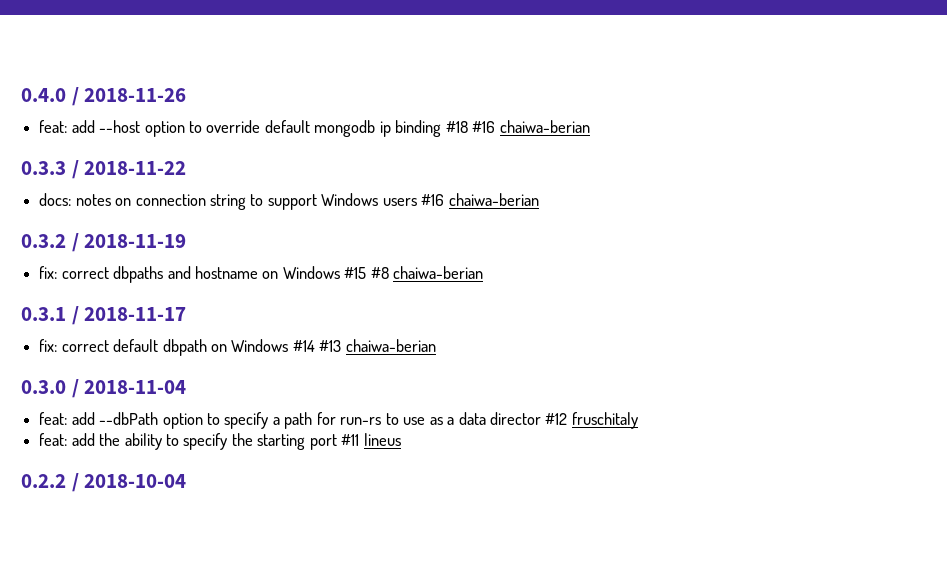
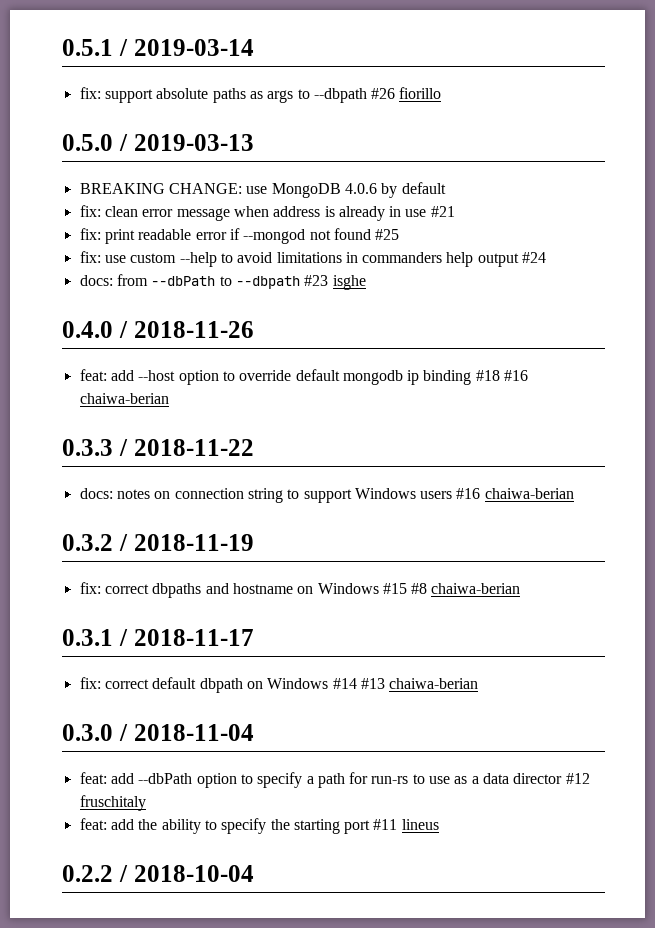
+ 0.5.1 / 2019-03-14
+ fix: support absolute paths as args to --dbpath #26 fiorillo
+ 0.5.0 / 2019-03-13
+ BREAKING CHANGE: use MongoDB 4.0.6 by default
+ fix: clean error message when address is already in use #21
+ fix: print readable error if --mongod not found #25
+ fix: use custom --help to avoid limitations in commanders help output #24
+ docs: from --dbPath to --dbpath #23 isghe

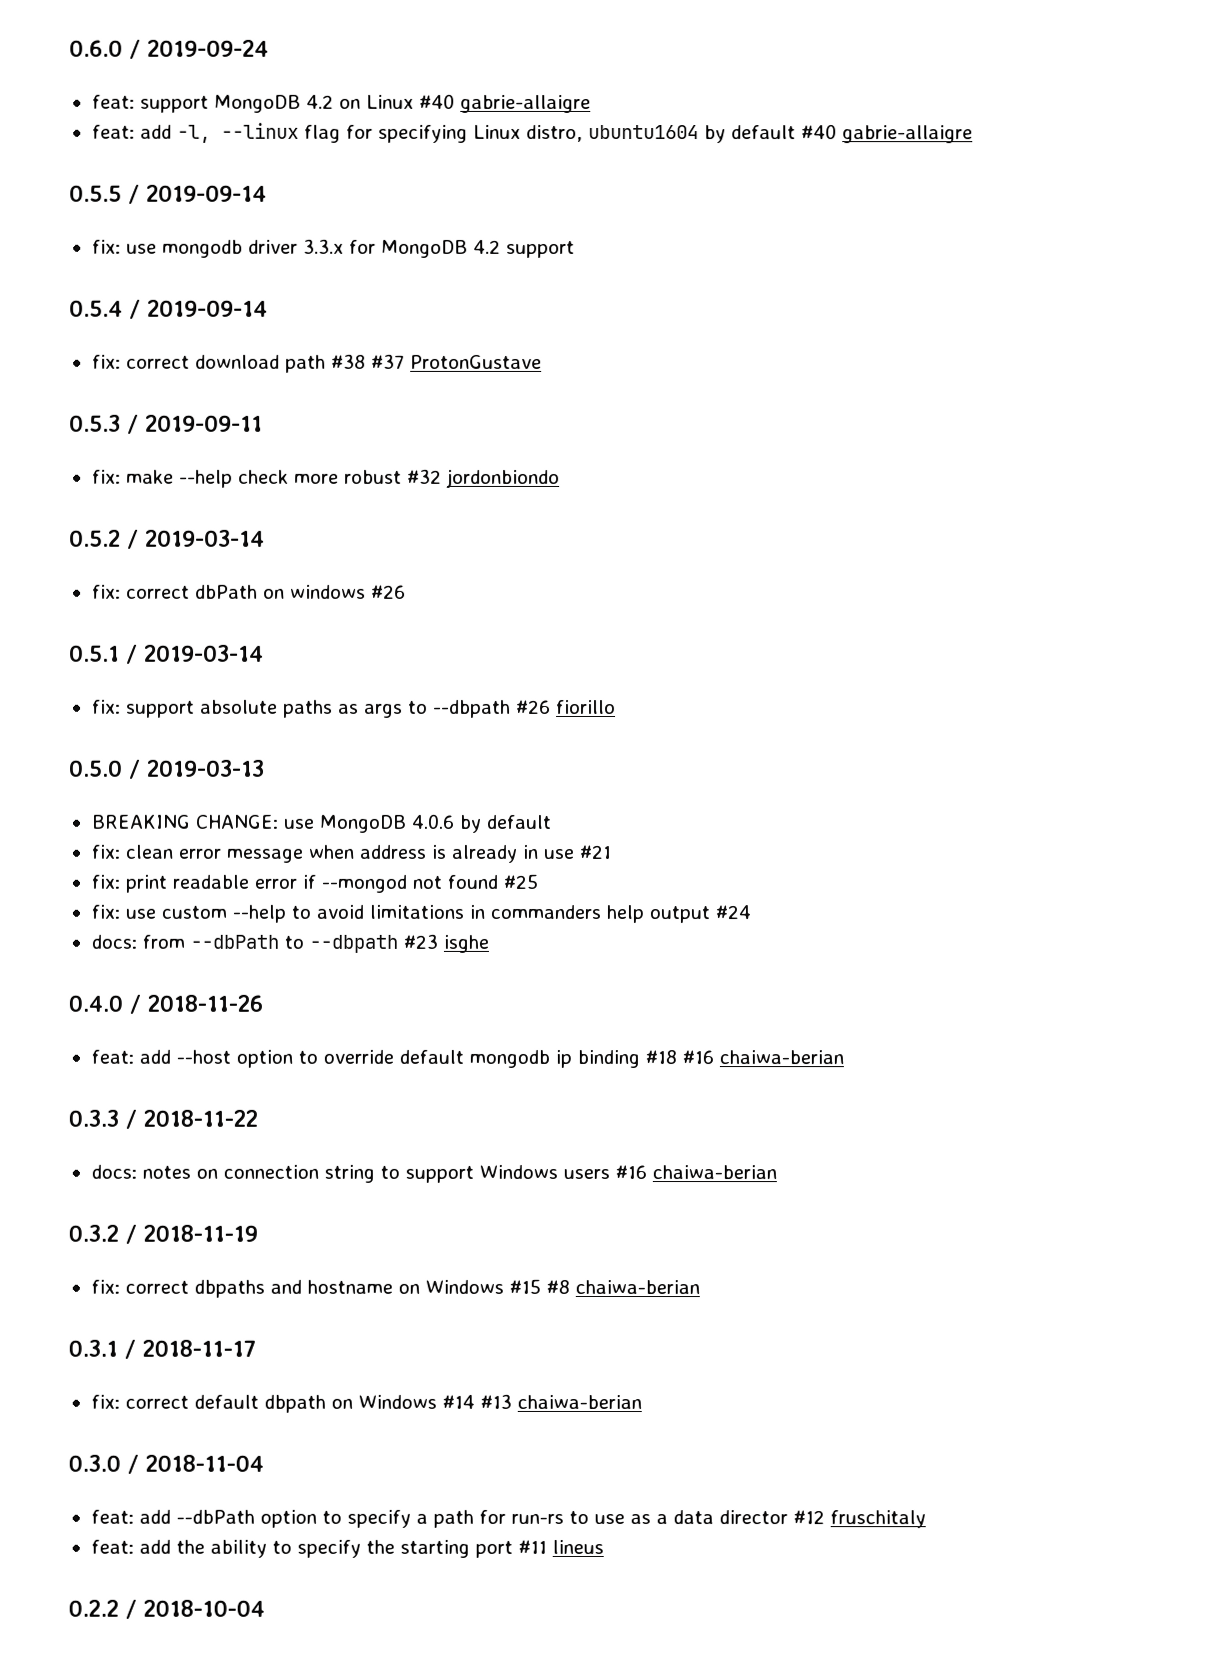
+ 0.6.0 / 2019-09-24
+ feat: support MongoDB 4.2 on Linux #40 gabrie-allaigre
+ feat: add -l, --linux flag for specifying Linux distro, ubuntu1604 by default #40 gabrie-allaigre
+ 0.5.5 / 2019-09-14
+ fix: use mongodb driver 3.3.x for MongoDB 4.2 support
+ 0.5.4 / 2019-09-14
+ fix: correct download path #38 #37 ProtonGustave
+ 0.5.3 / 2019-09-11
+ fix: make --help check more robust #32 jordonbiondo
+ 0.5.2 / 2019-03-14
+ fix: correct dbPath on windows #26

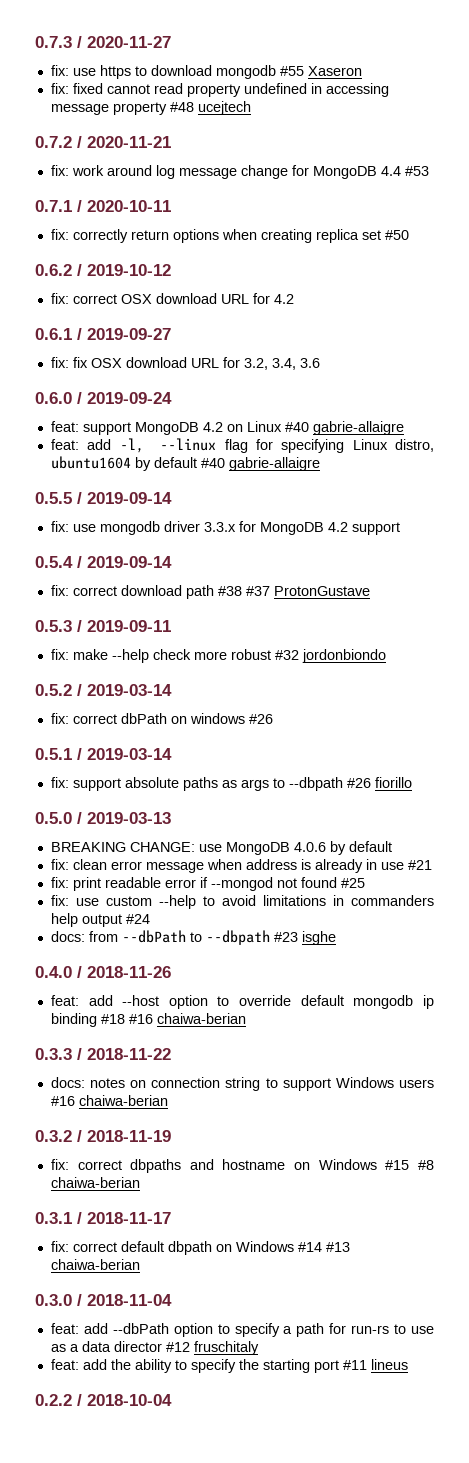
+ 0.7.3 / 2020-11-27
+ fix: use https to download mongodb #55 Xaseron
+ fix: fixed cannot read property undefined in accessing message property #48 ucejtech
+ 0.7.2 / 2020-11-21
+ fix: work around log message change for MongoDB 4.4 #53
+ 0.7.1 / 2020-10-11
+ fix: correctly return options when creating replica set #50
+ 0.6.2 / 2019-10-12
+ fix: correct OSX download URL for 4.2
+ 0.6.1 / 2019-09-27
+ fix: fix OSX download URL for 3.2, 3.4, 3.6

